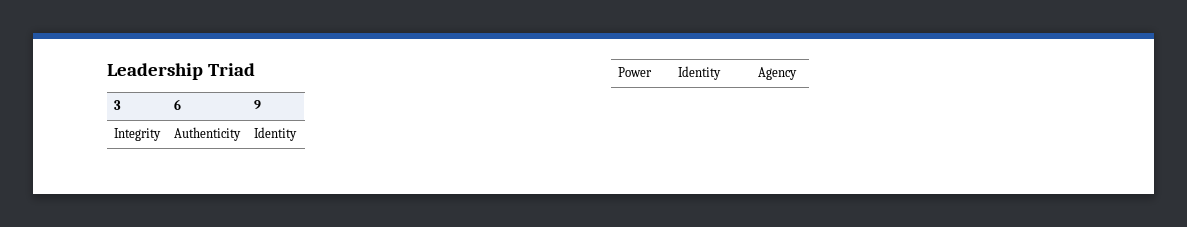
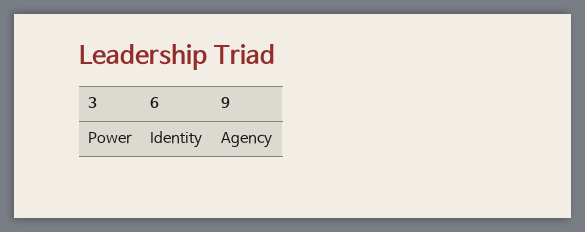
- Integrity | Authenticity | Identity

